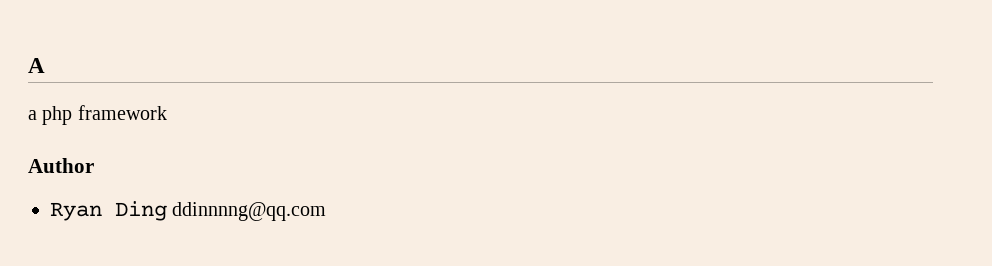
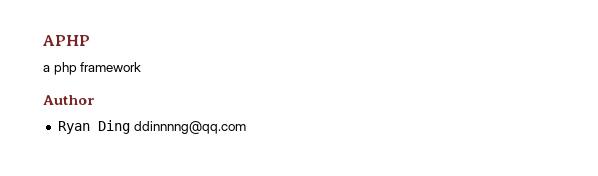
- A
+ APHP

